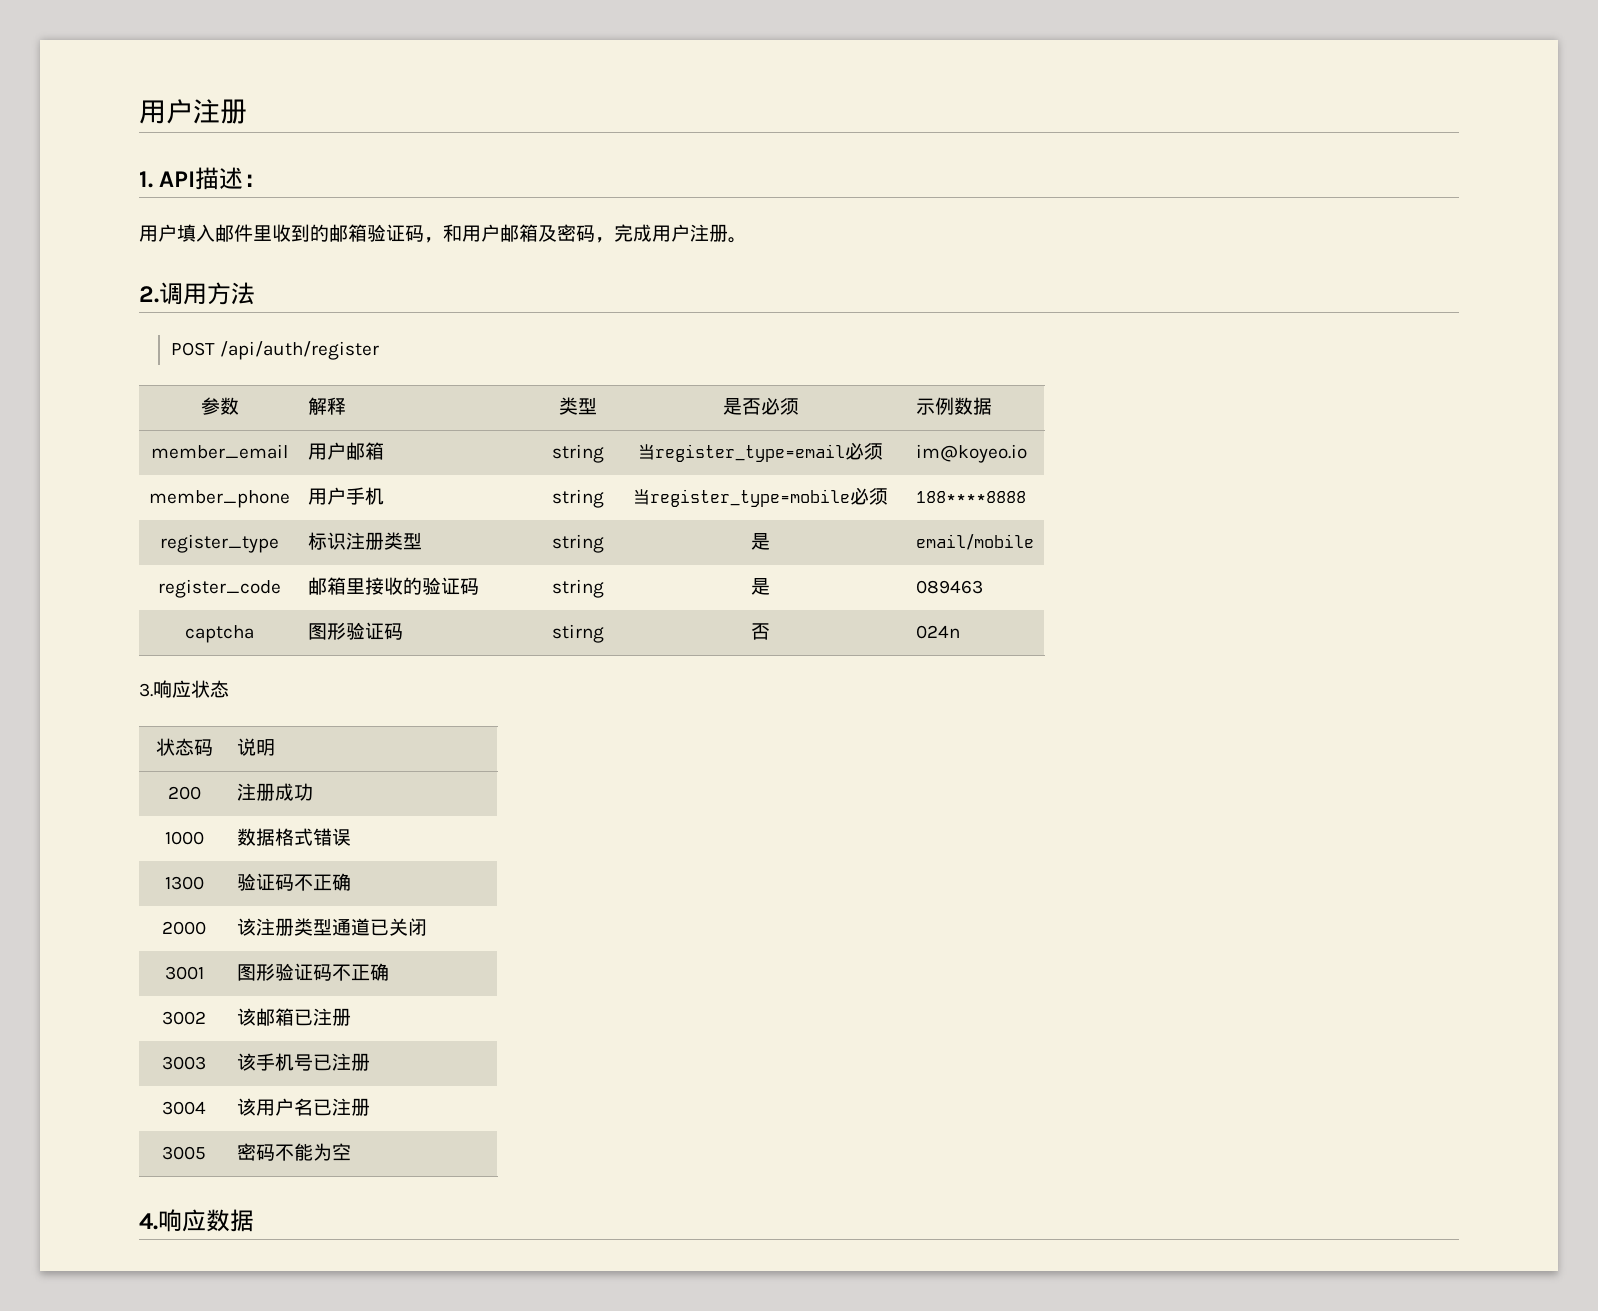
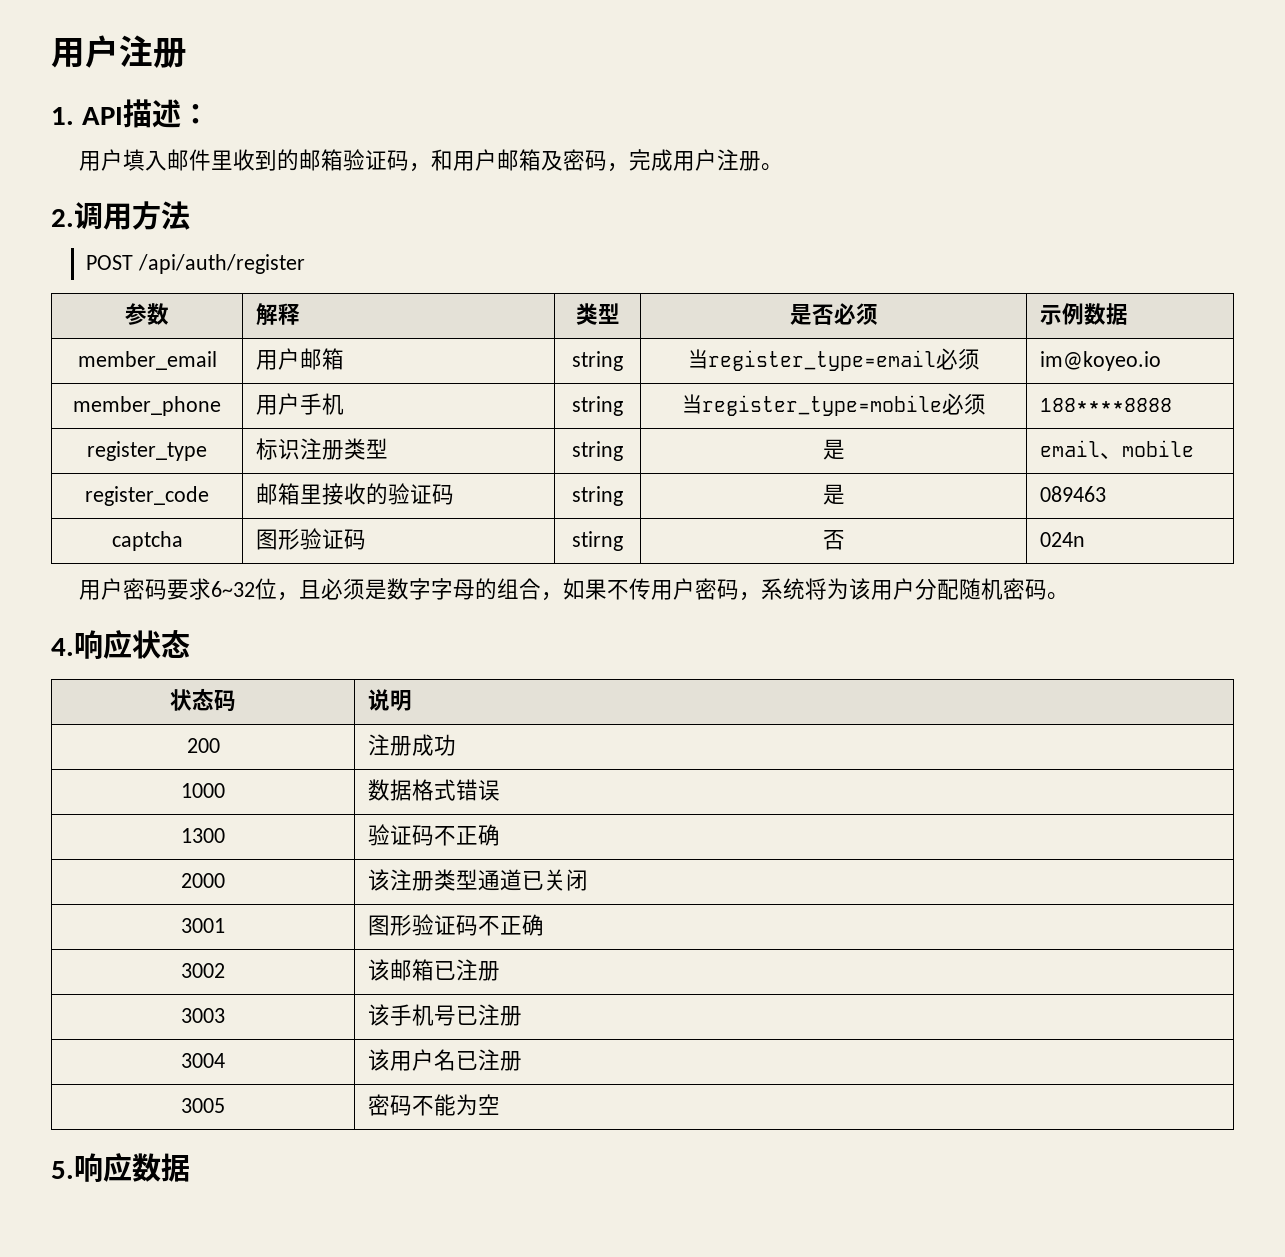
- register_type | 标识注册类型 | string | 是 | email/mobile
+ register_type | 标识注册类型 | string | 是 | email、mobile
- 3.响应状态
+ 用户密码要求6~32位，且必须是数字字母的组合，如果不传用户密码，系统将为该用户分配随机密码。
+ 4.响应状态
- 4.响应数据
+ 5.响应数据

